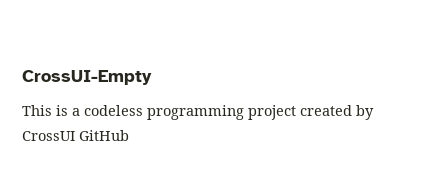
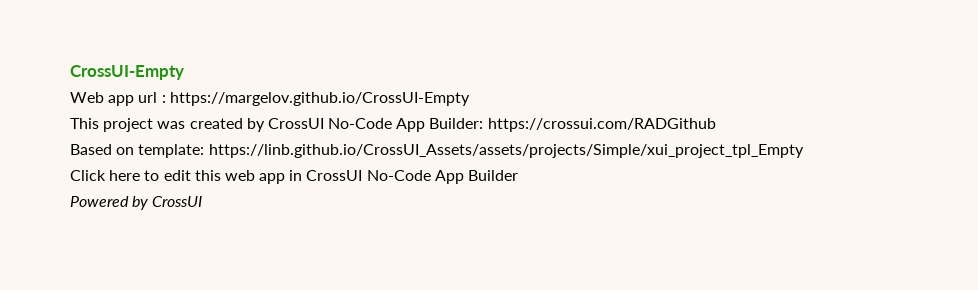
- This is a codeless programming project created by CrossUI GitHub
+ Web app url : https://margelov.github.io/CrossUI-Empty
+ This project was created by CrossUI No-Code App Builder: https://crossui.com/RADGithub
+ Based on template: https://linb.github.io/CrossUI_Assets/assets/projects/Simple/xui_project_tpl_Empty
+ Click here to edit this web app in CrossUI No-Code App Builder
+ Powered by CrossUI

